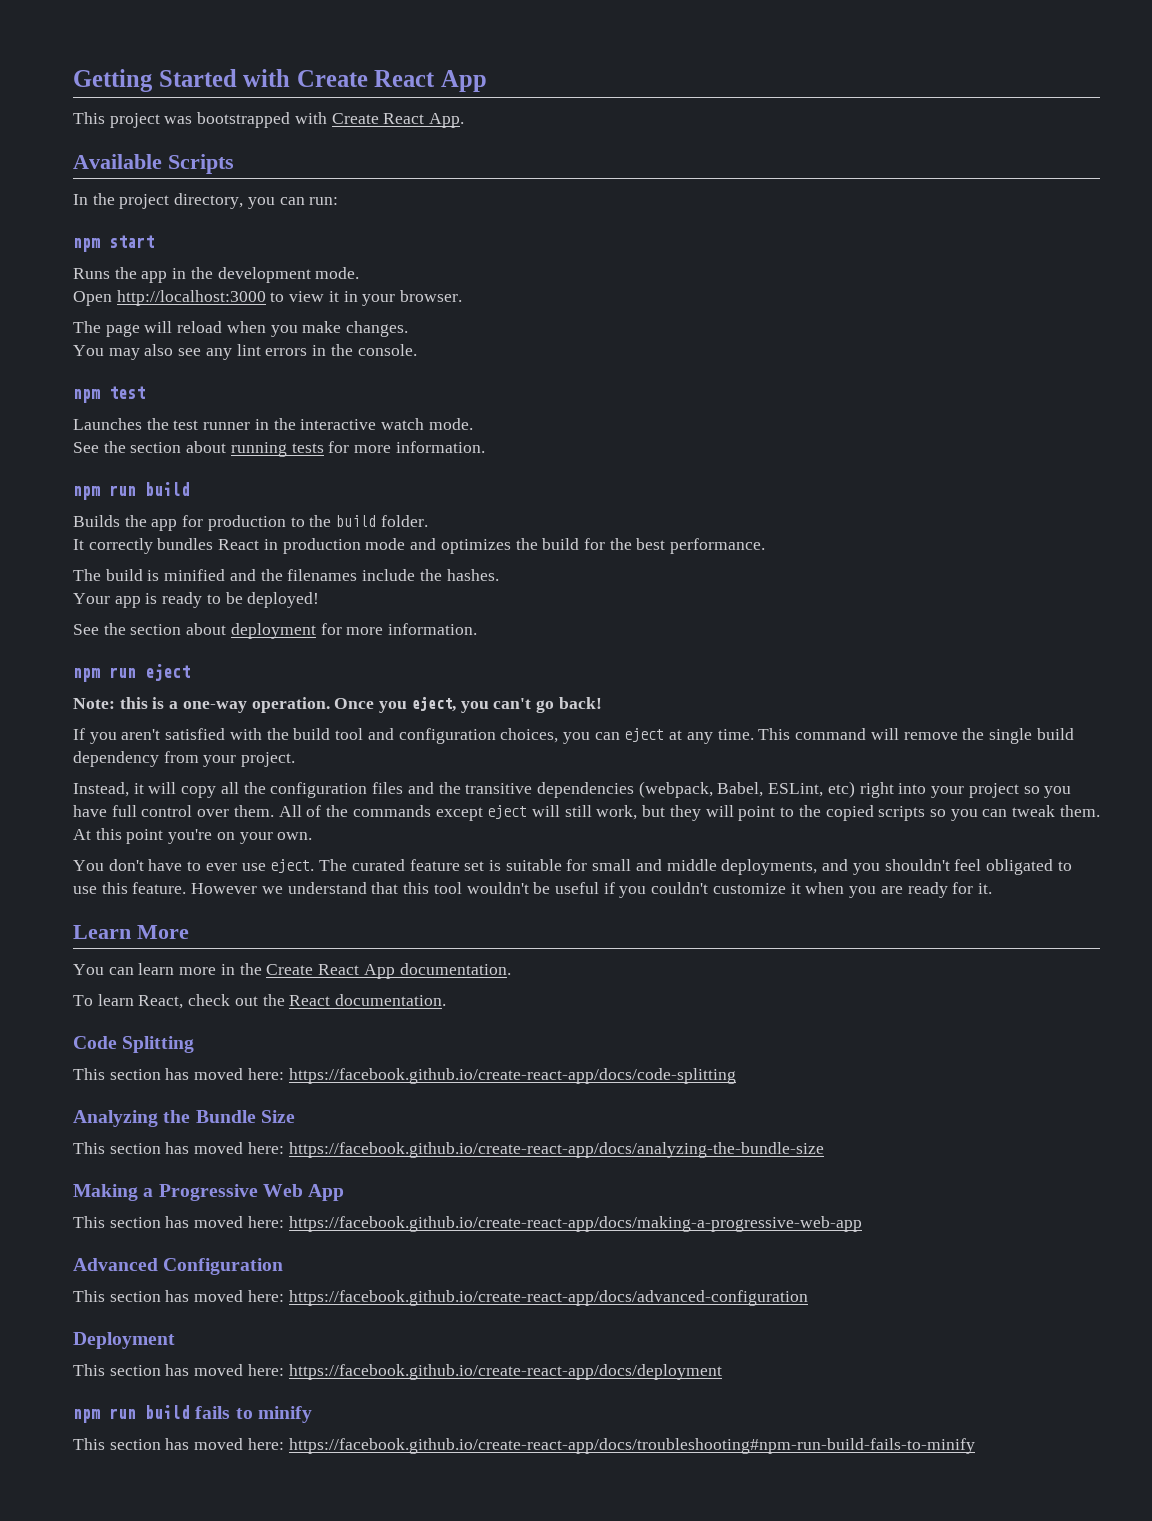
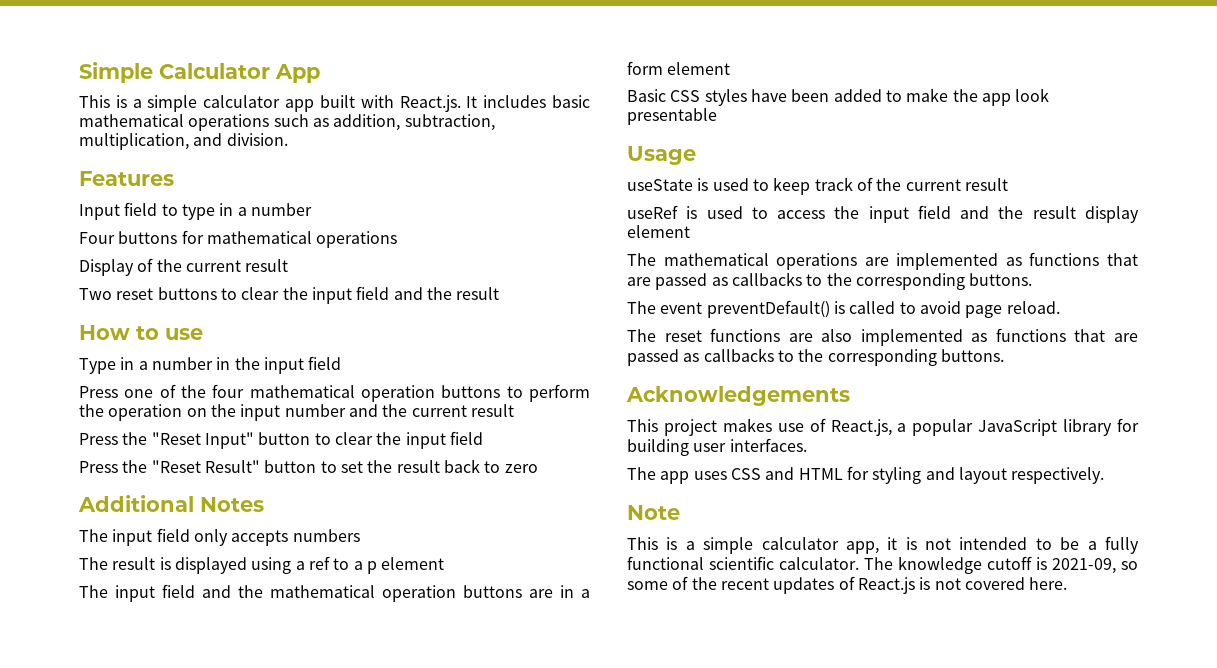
- Getting Started with Create React App
- This project was bootstrapped with Create React App.
- Available Scripts
- In the project directory, you can run:
- npm start
- Runs the app in the development mode.
- Open http://localhost:3000 to view it in your browser.
- The page will reload when you make changes.
- You may also see any lint errors in the console.
- npm test
- Launches the test runner in the interactive watch mode.
- See the section about running tests for more information.
- npm run build
- Builds the app for production to the build folder.
- It correctly bundles React in production mode and optimizes the build for the best performance.
- The build is minified and the filenames include the hashes.
- Your app is ready to be deployed!
- See the section about deployment for more information.
- npm run eject
- Note: this is a one-way operation. Once you eject, you can't go back!
- If you aren't satisfied with the build tool and configuration choices, you can eject at any time. This command will remove the single build dependency from your project.
- Instead, it will copy all the configuration files and the transitive dependencies (webpack, Babel, ESLint, etc) right into your project so you have full control over them. All of the commands except eject will still work, but they will point to the copied scripts so you can tweak them. At this point you're on your own.
- You don't have to ever use eject. The curated feature set is suitable for small and middle deployments, and you shouldn't feel obligated to use this feature. However we understand that this tool wouldn't be useful if you couldn't customize it when you are ready for it.
- Learn More
- You can learn more in the Create React App documentation.
- To learn React, check out the React documentation.
- Code Splitting
- This section has moved here: https://facebook.github.io/create-react-app/docs/code-splitting
- Analyzing the Bundle Size
- This section has moved here: https://facebook.github.io/create-react-app/docs/analyzing-the-bundle-size
- Making a Progressive Web App
- This section has moved here: https://facebook.github.io/create-react-app/docs/making-a-progressive-web-app
- Advanced Configuration
- This section has moved here: https://facebook.github.io/create-react-app/docs/advanced-configuration
- Deployment
- This section has moved here: https://facebook.github.io/create-react-app/docs/deployment
- npm run build fails to minify
- This section has moved here: https://facebook.github.io/create-react-app/docs/troubleshooting#npm-run-build-fails-to-minify
+ Simple Calculator App
+ This is a simple calculator app built with React.js. It includes basic mathematical operations such as addition, subtraction, multiplication, and division.
+ Features
+ Input field to type in a number
+ Four buttons for mathematical operations
+ Display of the current result
+ Two reset buttons to clear the input field and the result
+ How to use
+ Type in a number in the input field
+ Press one of the four mathematical operation buttons to perform the operation on the input number and the current result
+ Press the "Reset Input" button to clear the input field
+ Press the "Reset Result" button to set the result back to zero
+ Additional Notes
+ The input field only accepts numbers
+ The result is displayed using a ref to a p element
+ The input field and the mathematical operation buttons are in a form element
+ Basic CSS styles have been added to make the app look presentable
+ Usage
+ useState is used to keep track of the current result
+ useRef is used to access the input field and the result display element
+ The mathematical operations are implemented as functions that are passed as callbacks to the corresponding buttons.
+ The event preventDefault() is called to avoid page reload.
+ The reset functions are also implemented as functions that are passed as callbacks to the corresponding buttons.
+ Acknowledgements
+ This project makes use of React.js, a popular JavaScript library for building user interfaces.
+ The app uses CSS and HTML for styling and layout respectively.
+ Note
+ This is a simple calculator app, it is not intended to be a fully functional scientific calculator. The knowledge cutoff is 2021-09, so some of the recent updates of React.js is not covered here.

